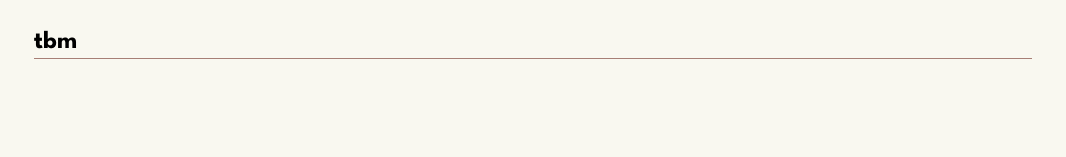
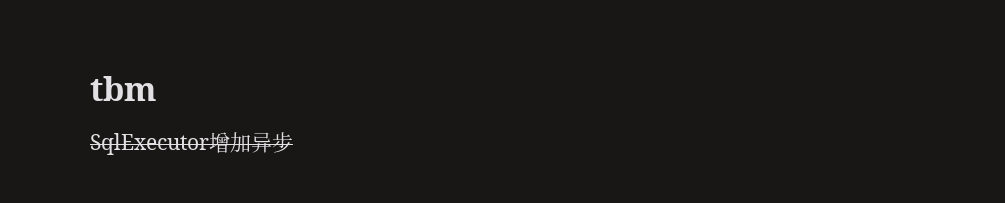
+ SqlExecutor增加异步

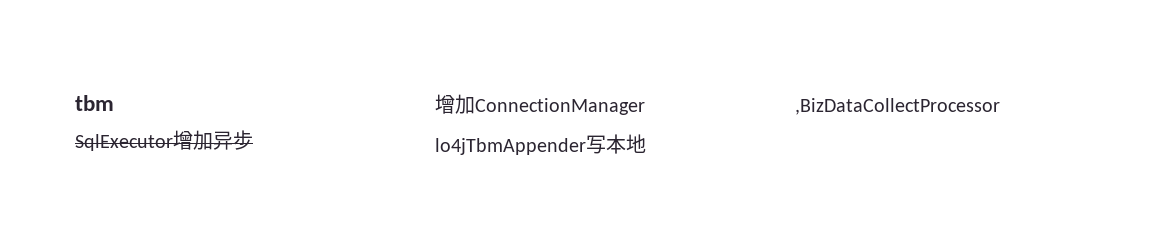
+ 增加ConnectionManager
+ lo4jTbmAppender写本地,BizDataCollectProcessor

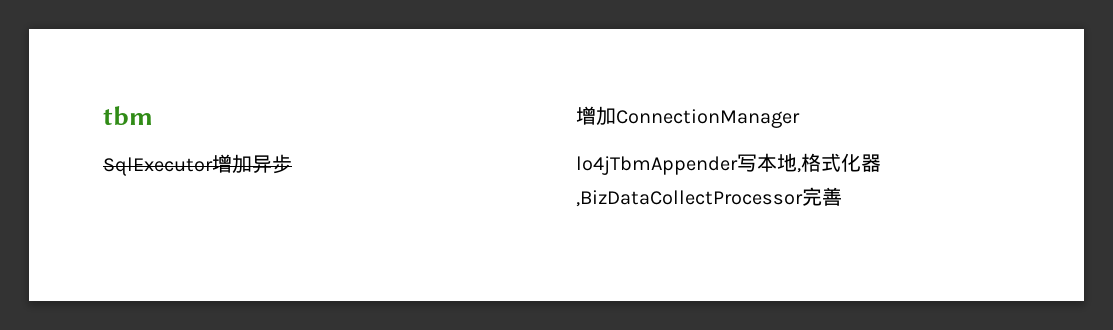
- lo4jTbmAppender写本地,BizDataCollectProcessor
+ lo4jTbmAppender写本地,格式化器,BizDataCollectProcessor完善

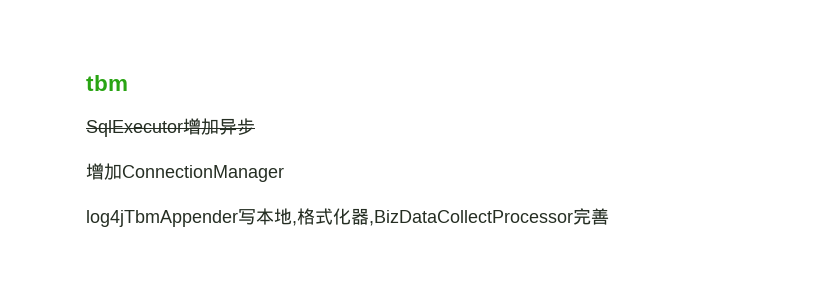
- lo4jTbmAppender写本地,格式化器,BizDataCollectProcessor完善
+ log4jTbmAppender写本地,格式化器,BizDataCollectProcessor完善

